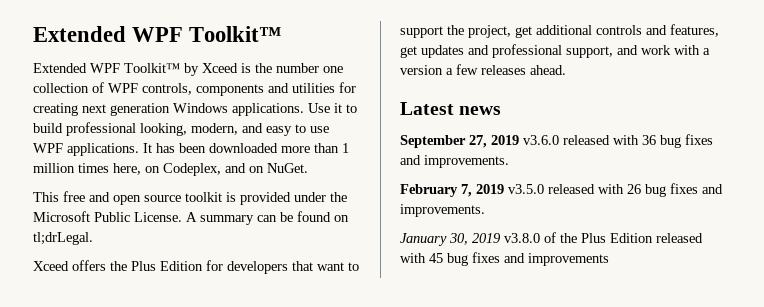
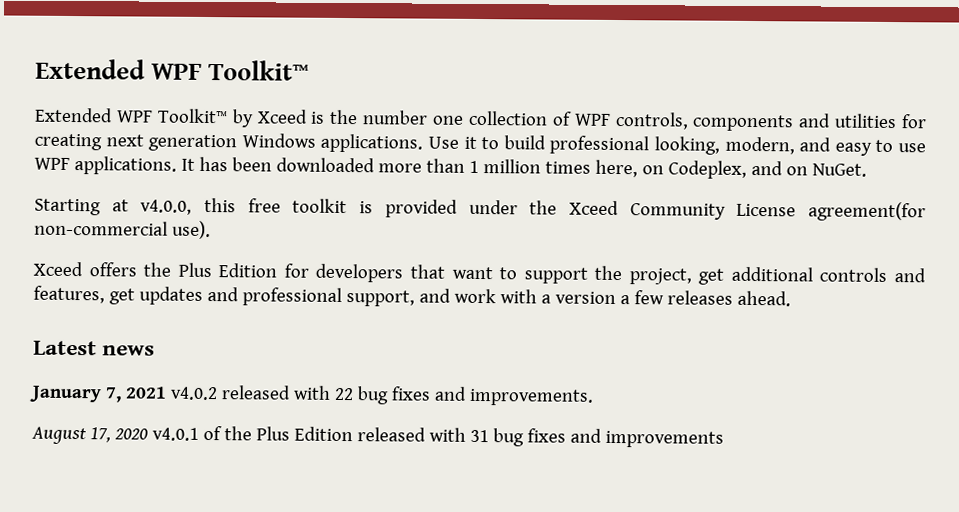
- This free and open source toolkit is provided under the Microsoft Public License. A summary can be found on tl;drLegal.
+ Starting at v4.0.0, this free toolkit is provided under the Xceed Community License agreement(for non-commercial use).
- September 27, 2019 v3.6.0 released with 36 bug fixes and improvements.
- February 7, 2019 v3.5.0 released with 26 bug fixes and improvements.
- January 30, 2019 v3.8.0 of the Plus Edition released with 45 bug fixes and improvements
+ January 7, 2021 v4.0.2 released with 22 bug fixes and improvements.
+ August 17, 2020 v4.0.1 of the Plus Edition released with 31 bug fixes and improvements

